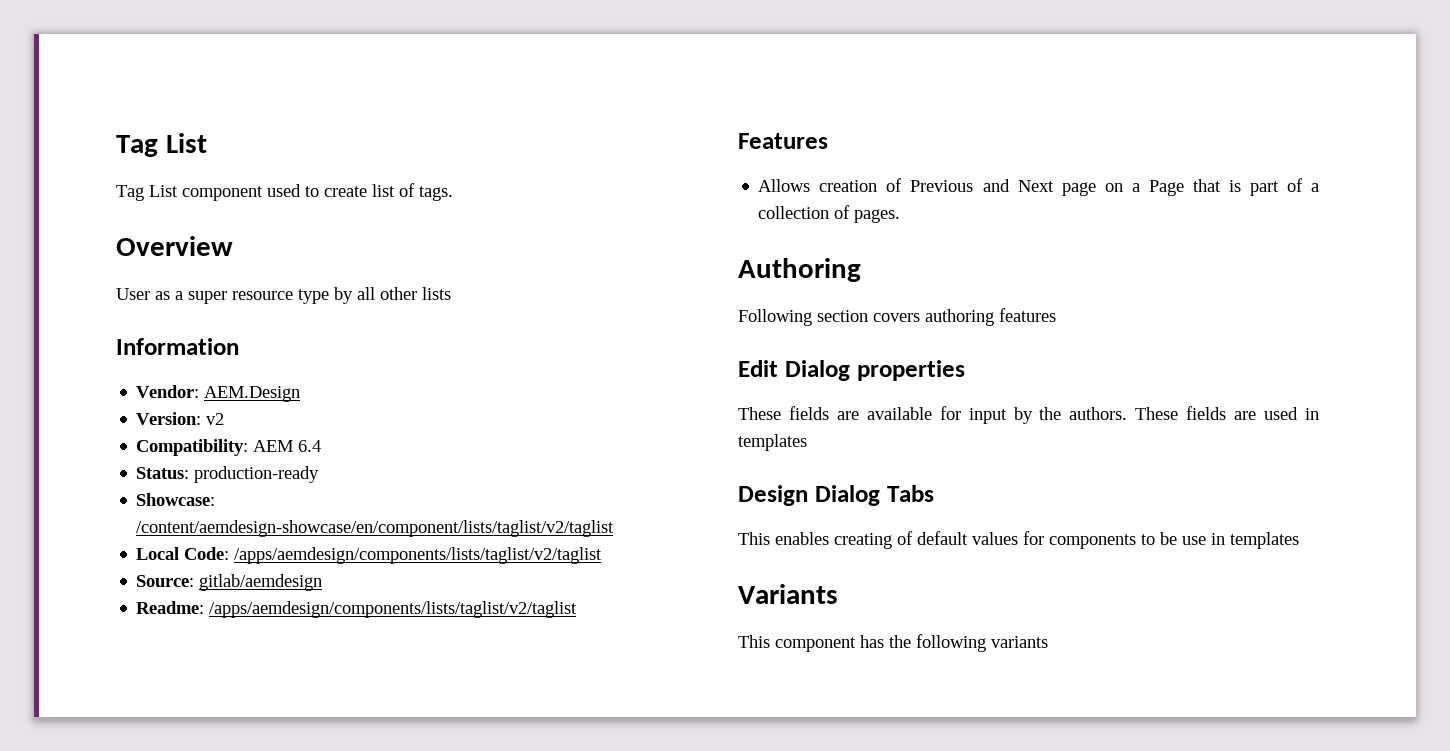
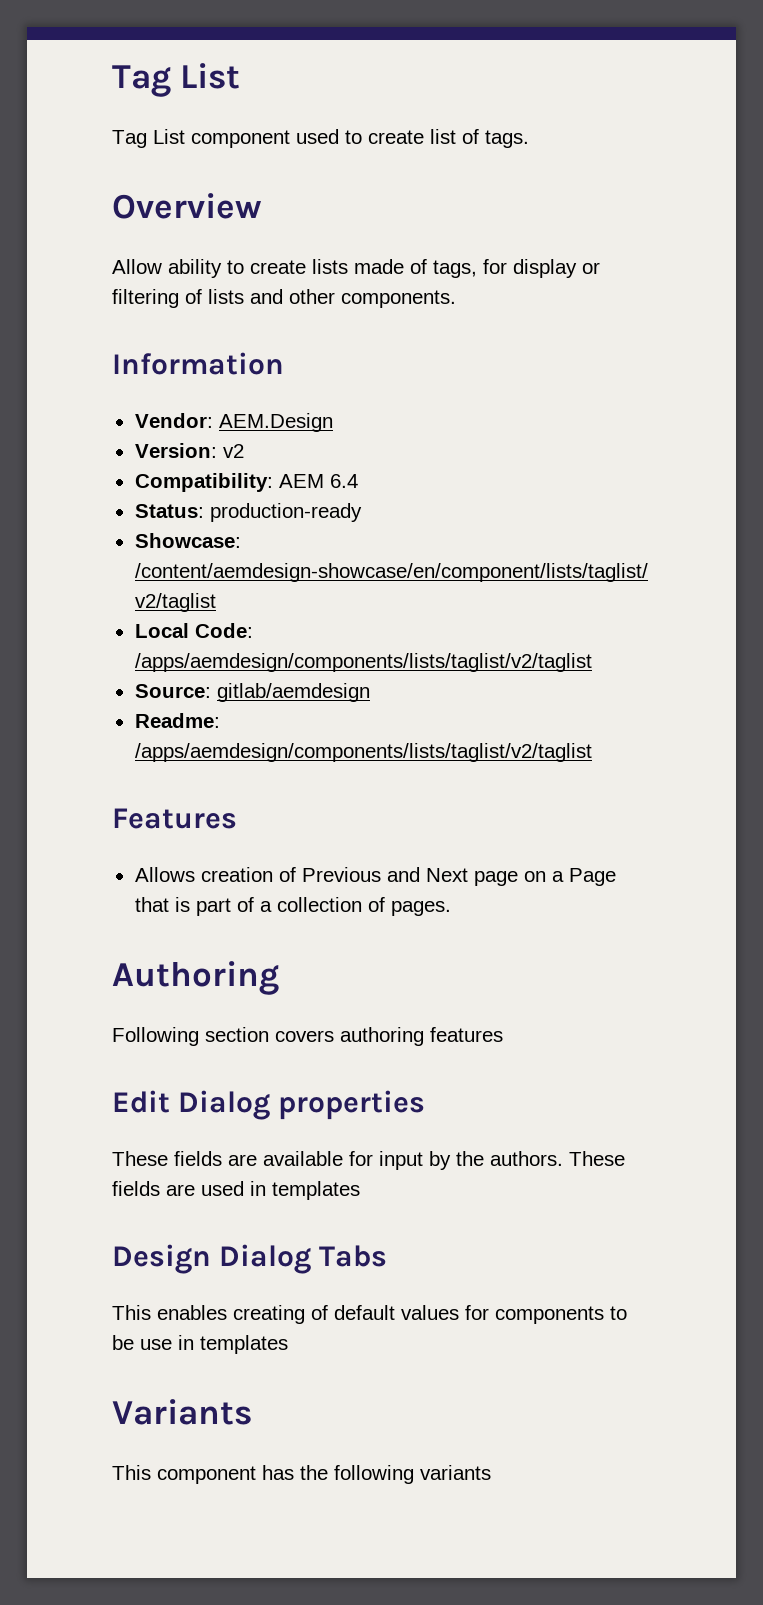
- User as a super resource type by all other lists
+ Allow ability to create lists made of tags, for display or filtering of lists and other components.

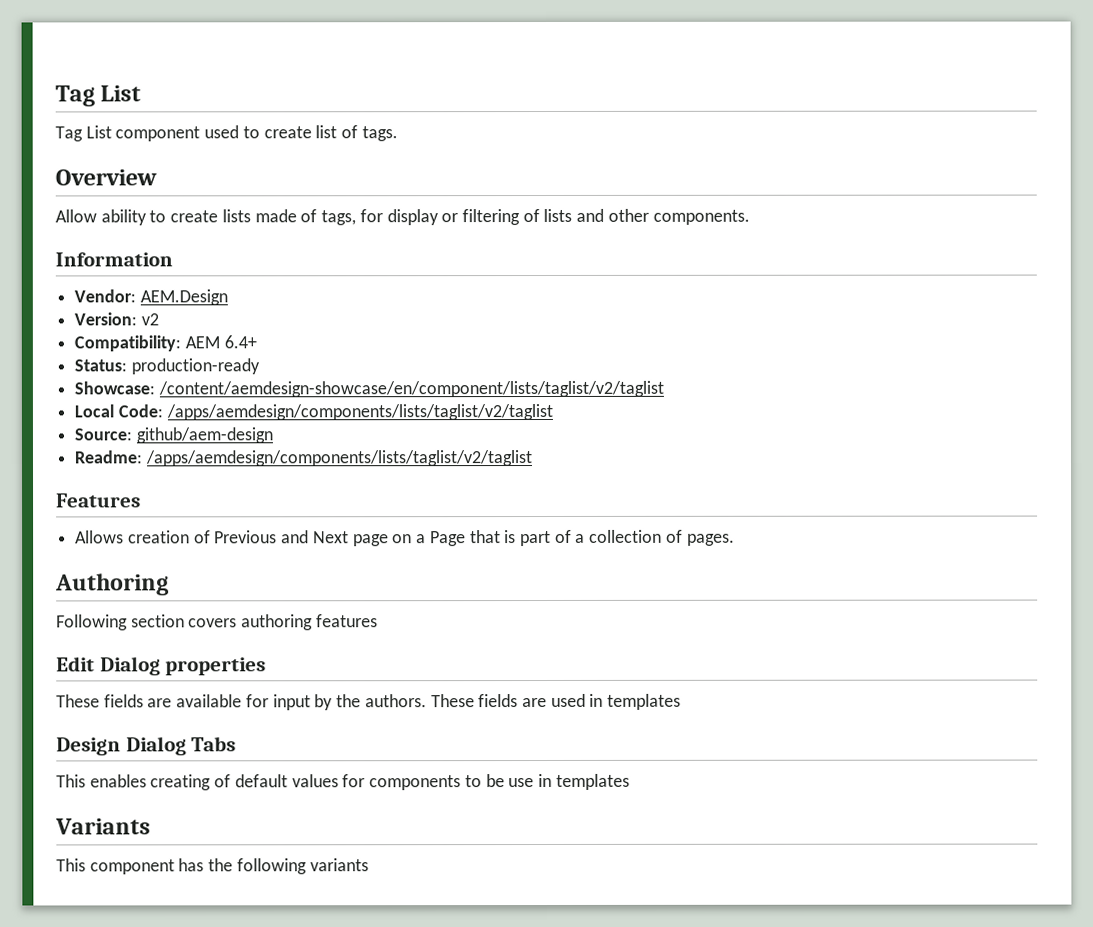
- Compatibility: AEM 6.4
+ Compatibility: AEM 6.4+
- Source: gitlab/aemdesign
+ Source: github/aem-design

